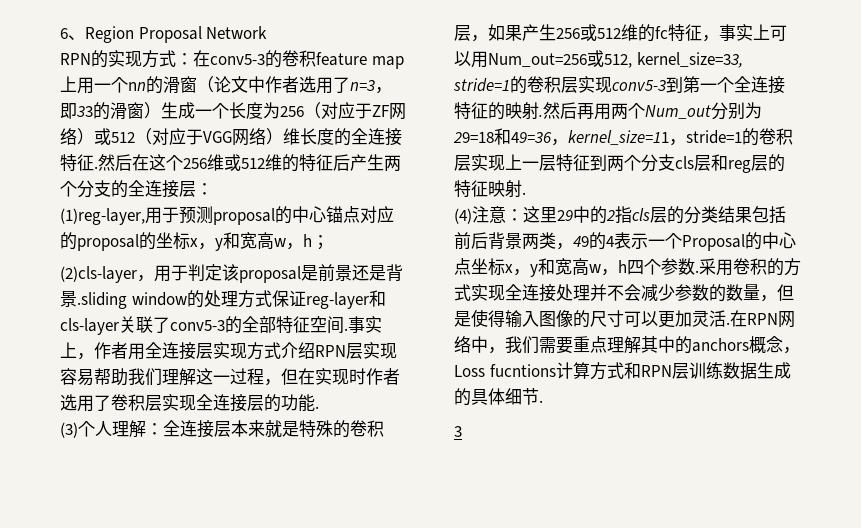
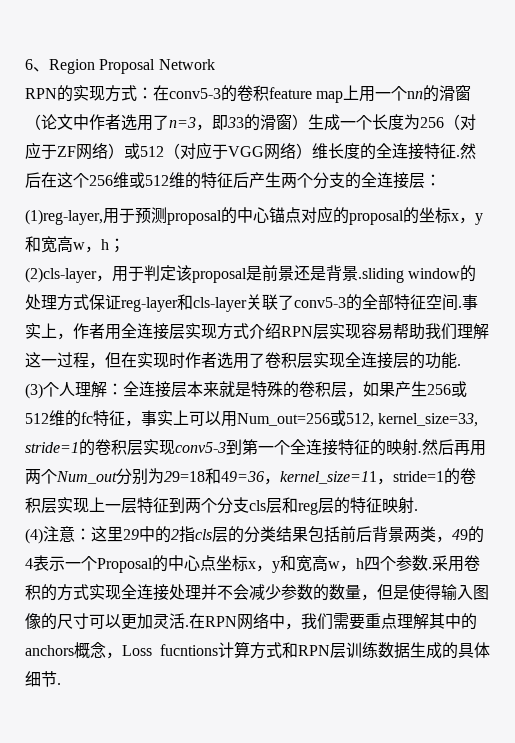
- 3

